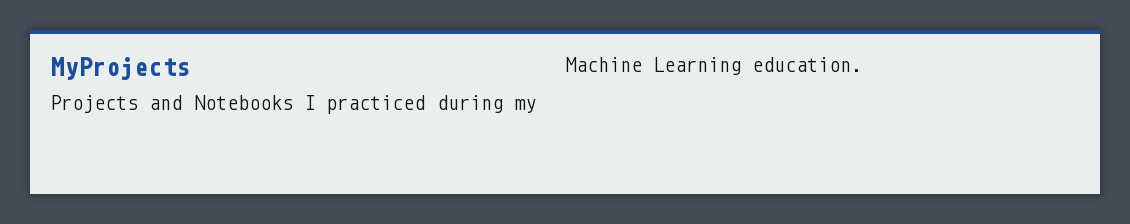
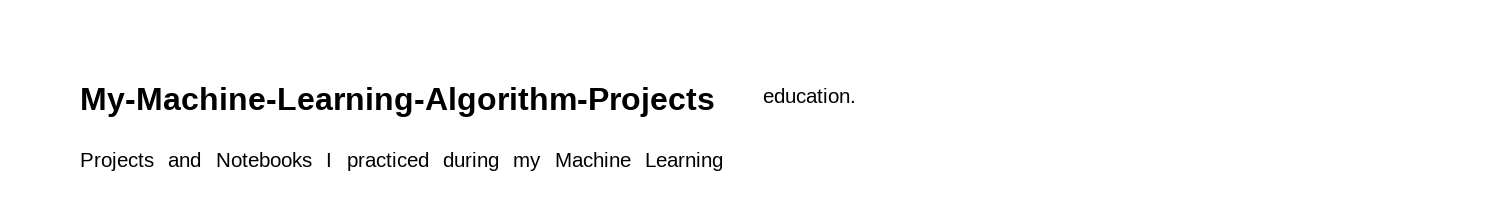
- MyProjects
+ My-Machine-Learning-Algorithm-Projects

